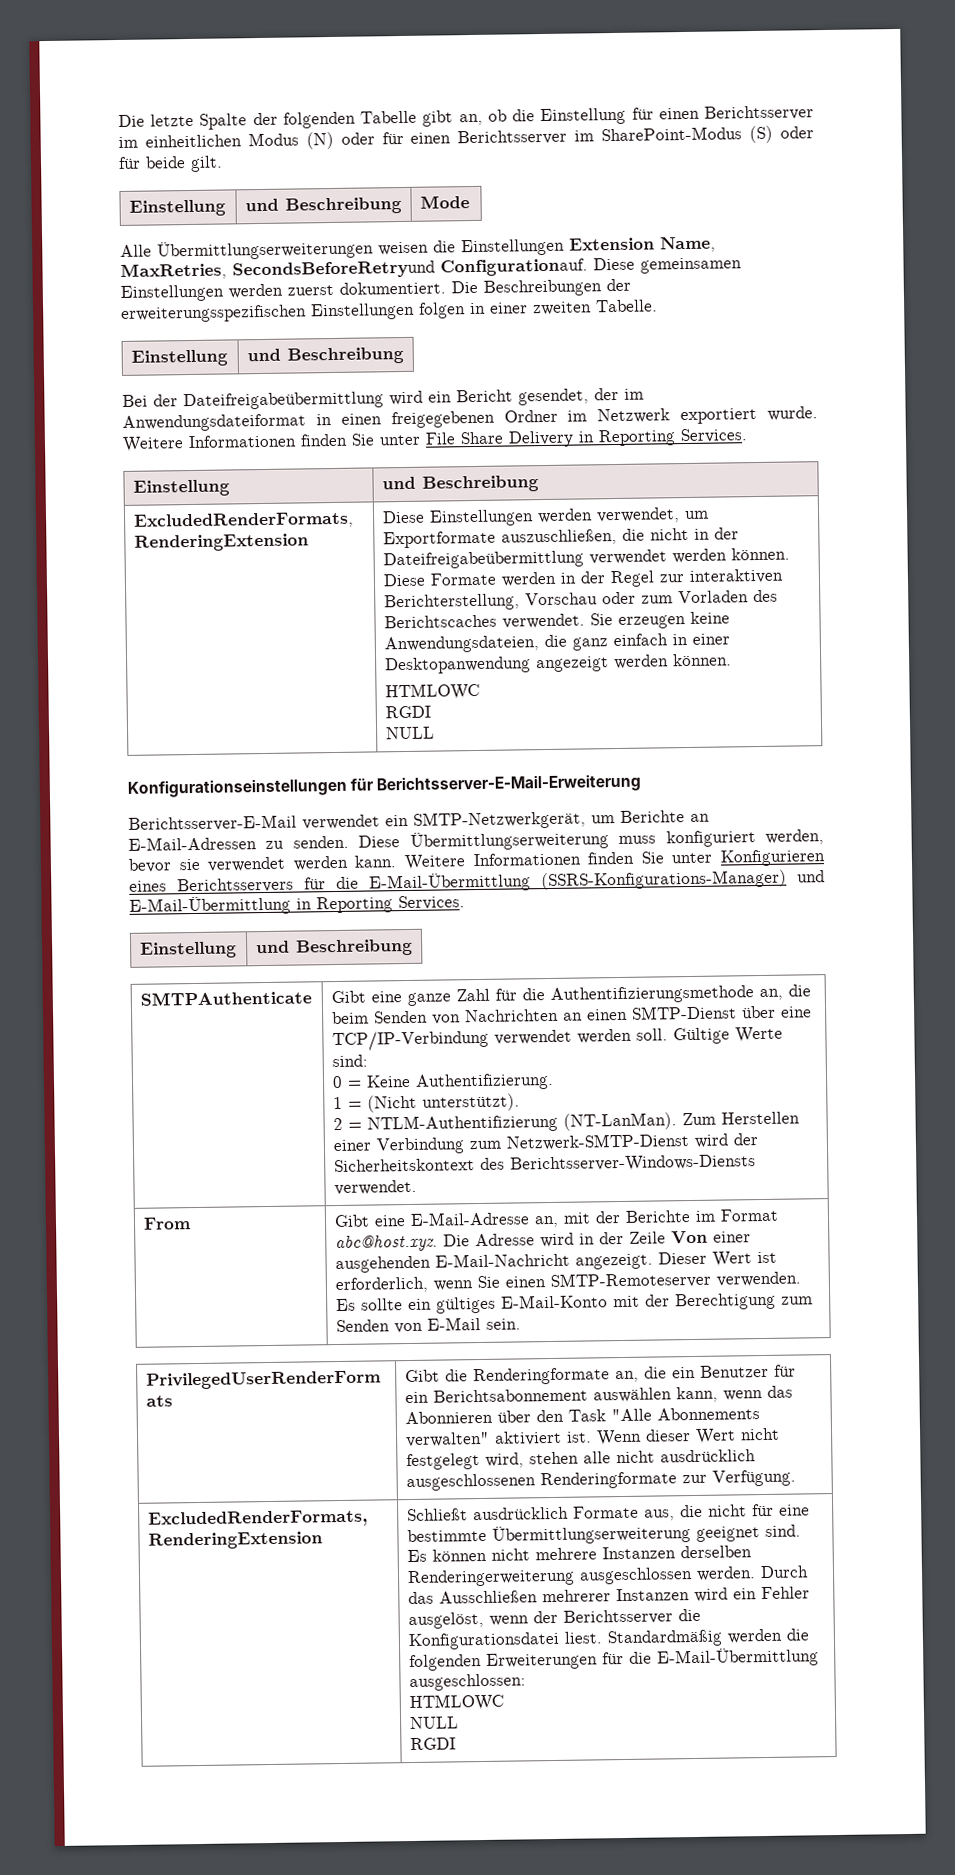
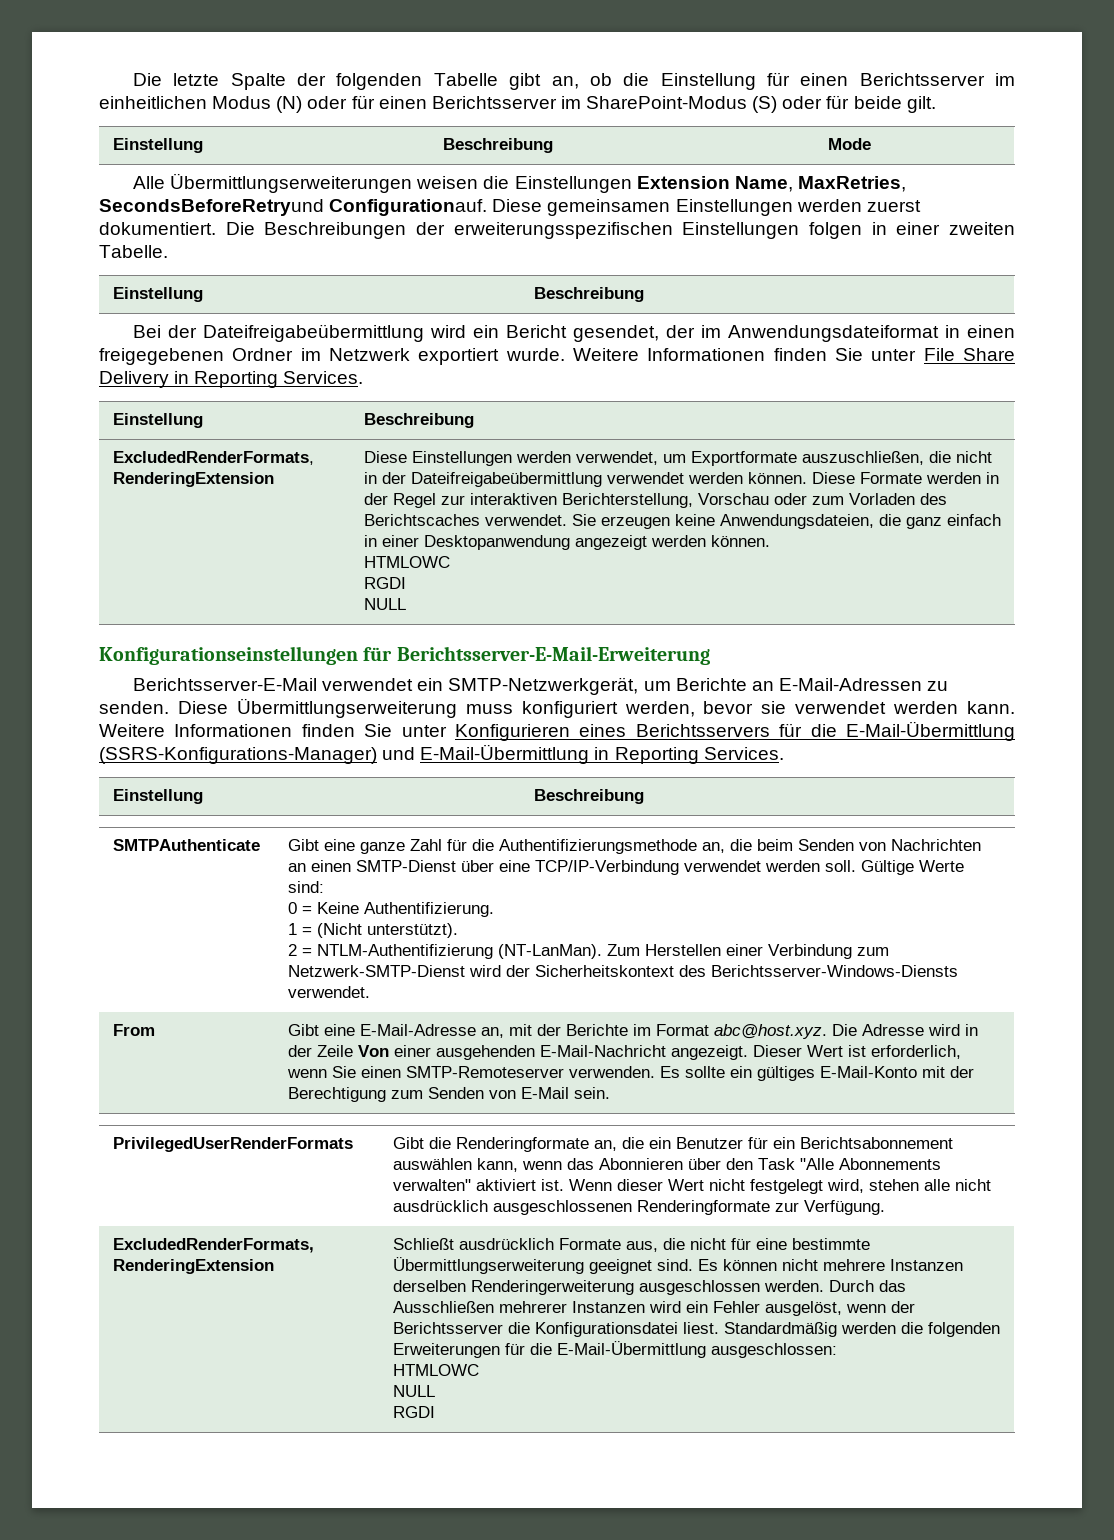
- Einstellung | und Beschreibung | Mode
+ Einstellung | Beschreibung | Mode
  Die Beschreibungen der erweiterungsspezifischen Einstellungen folgen in einer zweiten Tabelle.
- Einstellung | und Beschreibung
+ Einstellung | Beschreibung
  Weitere Informationen finden Sie unter File Share Delivery in Reporting Services.
- Einstellung | und Beschreibung
+ Einstellung | Beschreibung
  Weitere Informationen finden Sie unter Konfigurieren eines Berichtsservers für die E-Mail-Übermittlung (SSRS-Konfigurations-Manager) und E-Mail-Übermittlung in Reporting Services.
- Einstellung | und Beschreibung
+ Einstellung | Beschreibung

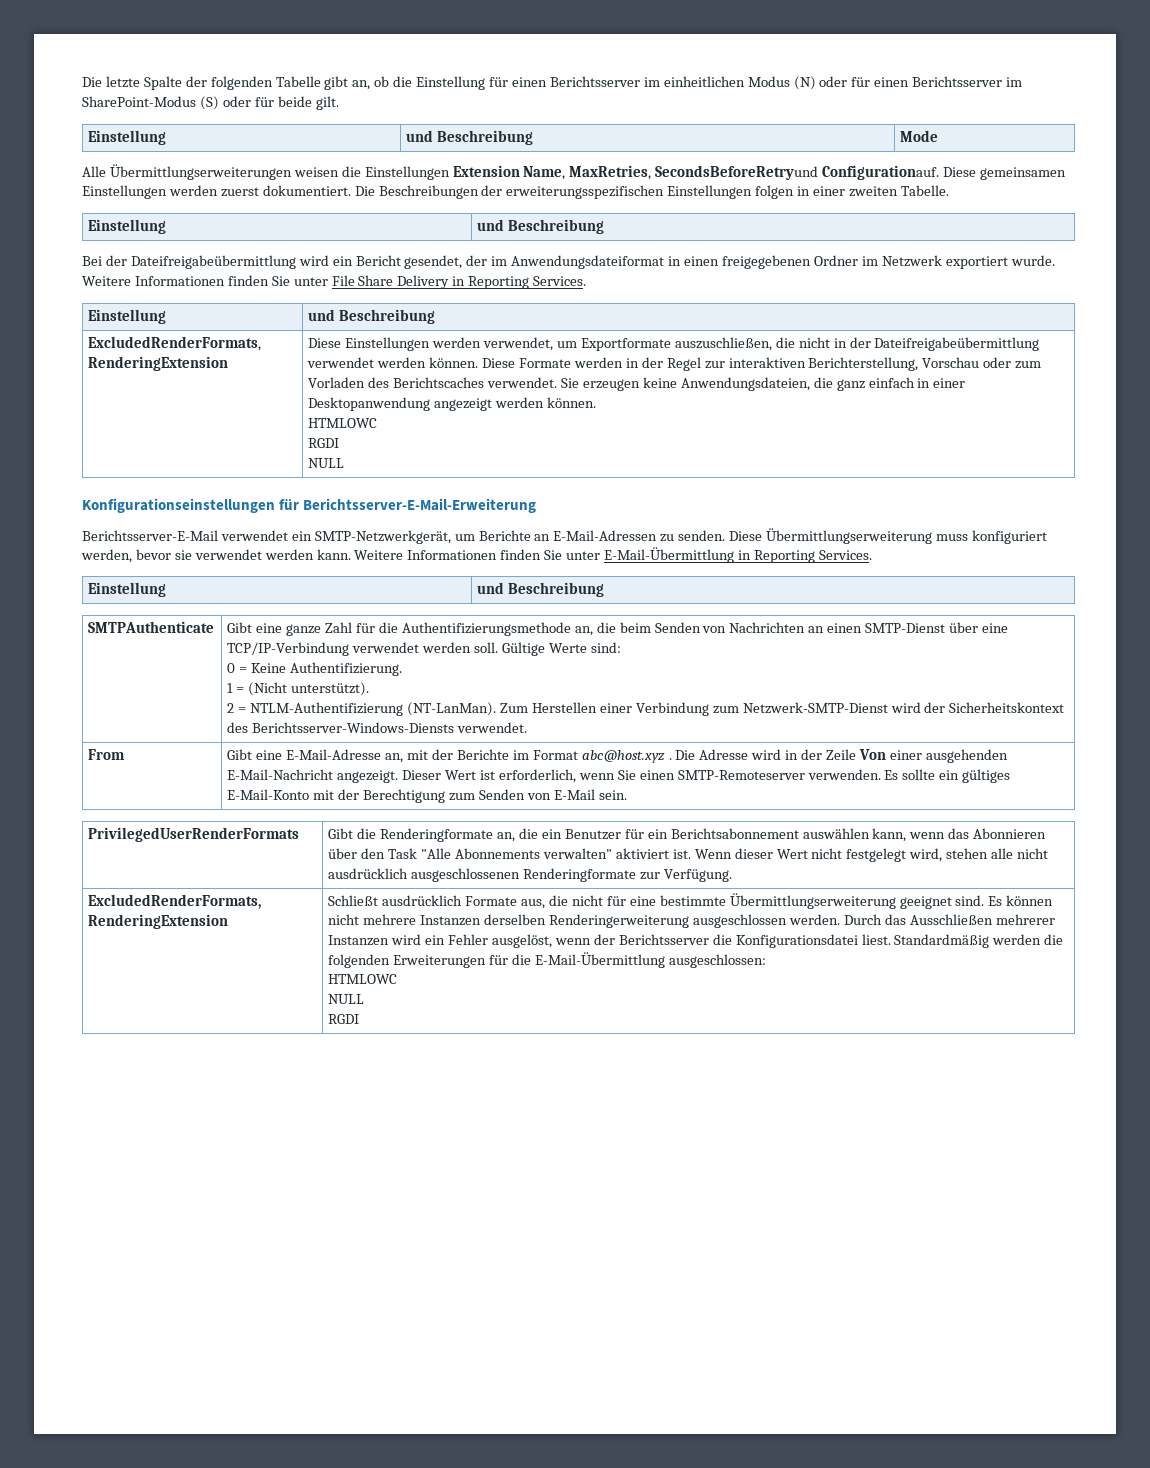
- Einstellung | Beschreibung | Mode
+ Einstellung | und Beschreibung | Mode
  Die Beschreibungen der erweiterungsspezifischen Einstellungen folgen in einer zweiten Tabelle.
- Einstellung | Beschreibung
+ Einstellung | und Beschreibung
  Weitere Informationen finden Sie unter File Share Delivery in Reporting Services.
- Einstellung | Beschreibung
+ Einstellung | und Beschreibung
- Weitere Informationen finden Sie unter Konfigurieren eines Berichtsservers für die E-Mail-Übermittlung (SSRS-Konfigurations-Manager) und E-Mail-Übermittlung in Reporting Services.
- Einstellung | Beschreibung
+ Weitere Informationen finden Sie unter E-Mail-Übermittlung in Reporting Services.
+ Einstellung | und Beschreibung
- Gibt eine E-Mail-Adresse an, mit der Berichte im Format abc@host.xyz. Die Adresse wird in der Zeile Von einer ausgehenden E-Mail-Nachricht angezeigt.
+ Gibt eine E-Mail-Adresse an, mit der Berichte im Format abc@host.xyz . Die Adresse wird in der Zeile Von einer ausgehenden E-Mail-Nachricht angezeigt.

